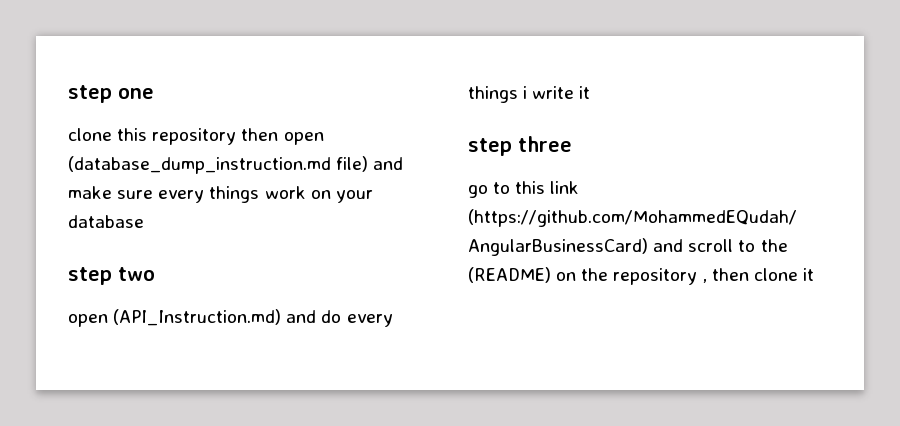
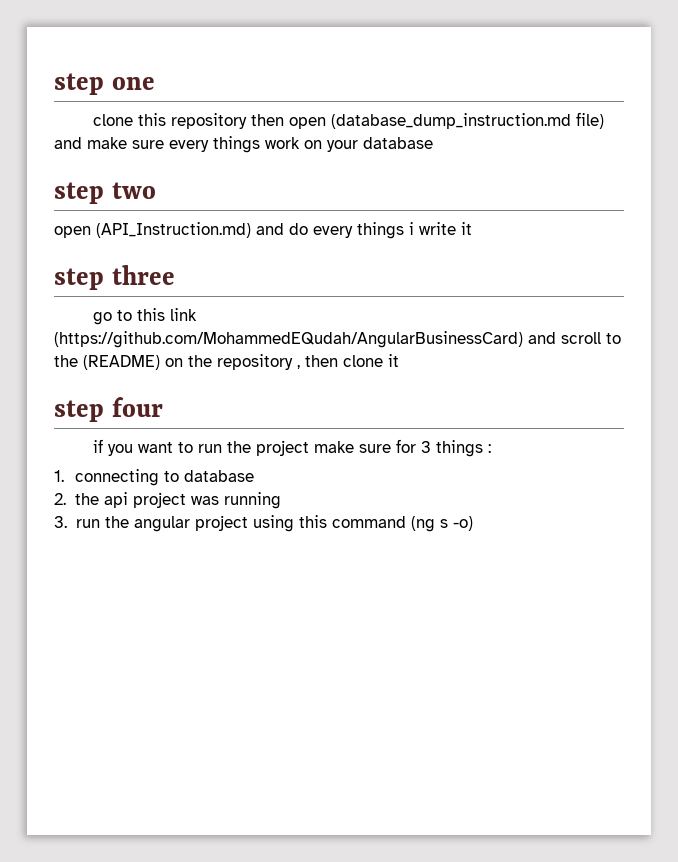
+ step four
+ if you want to run the project make sure for 3 things :
+ 1. connecting to database
+ 2. the api project was running
+ 3. run the angular project using this command (ng s -o)

